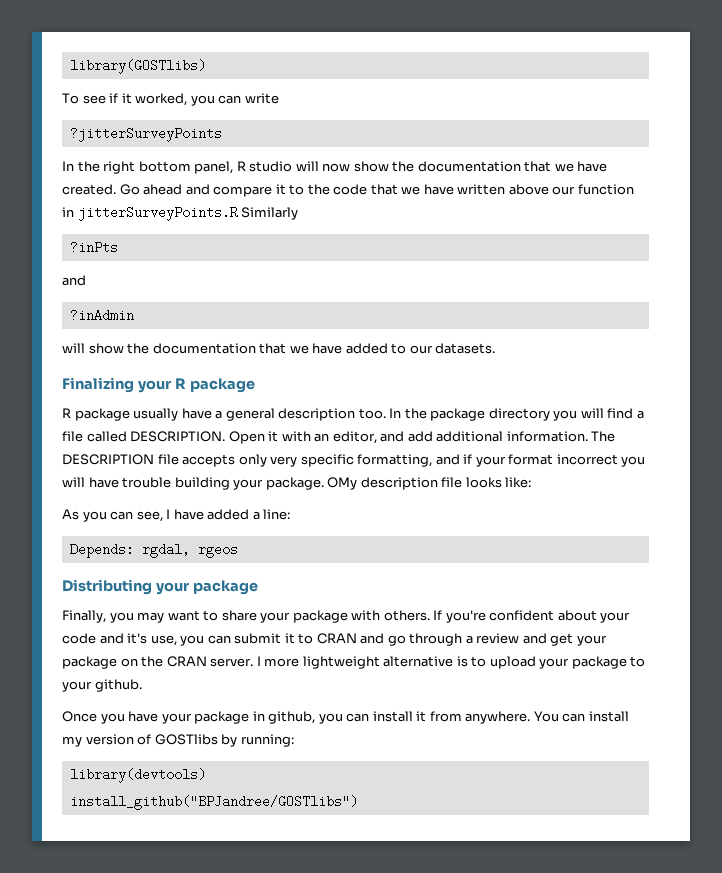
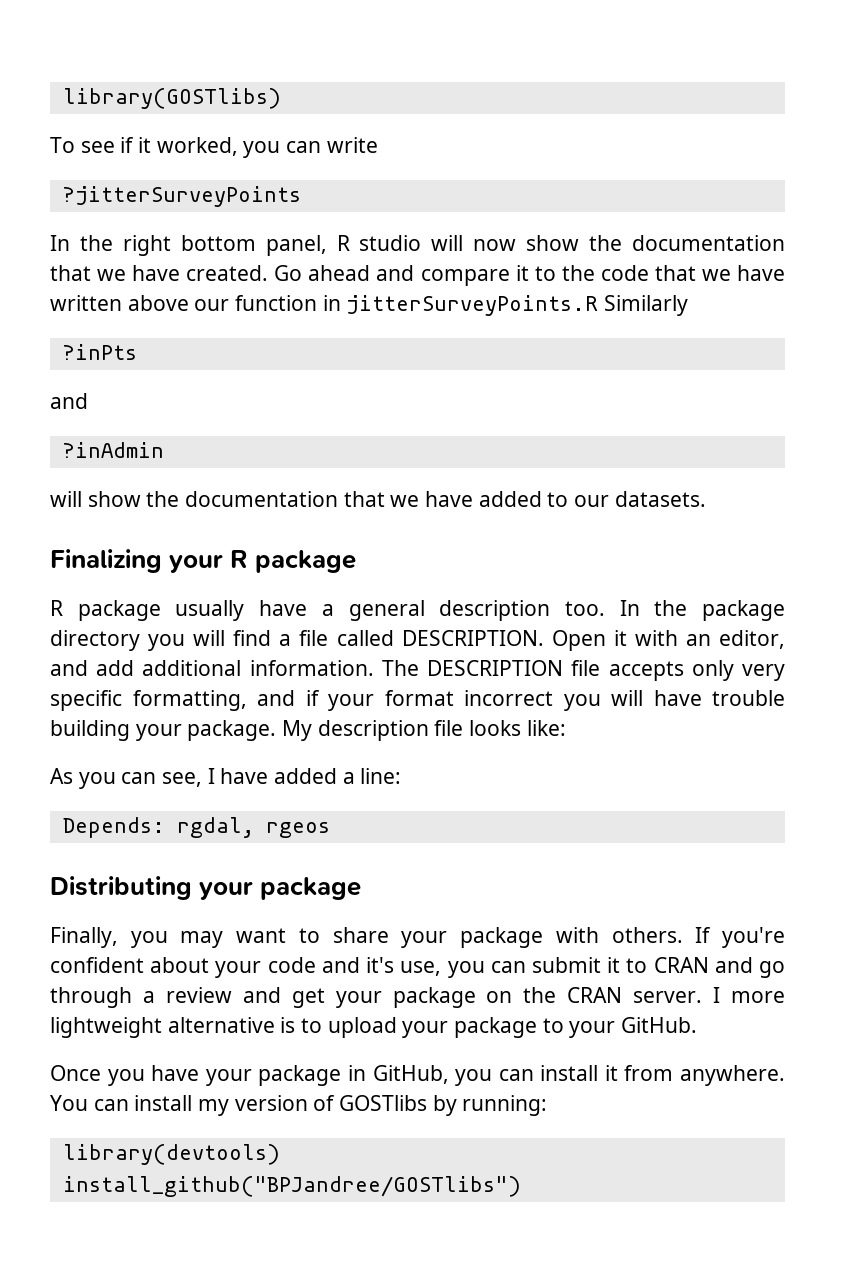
- OMy description file looks like:
+ My description file looks like:
- I more lightweight alternative is to upload your package to your github.
+ I more lightweight alternative is to upload your package to your GitHub.
- Once you have your package in github, you can install it from anywhere.
+ Once you have your package in GitHub, you can install it from anywhere.

